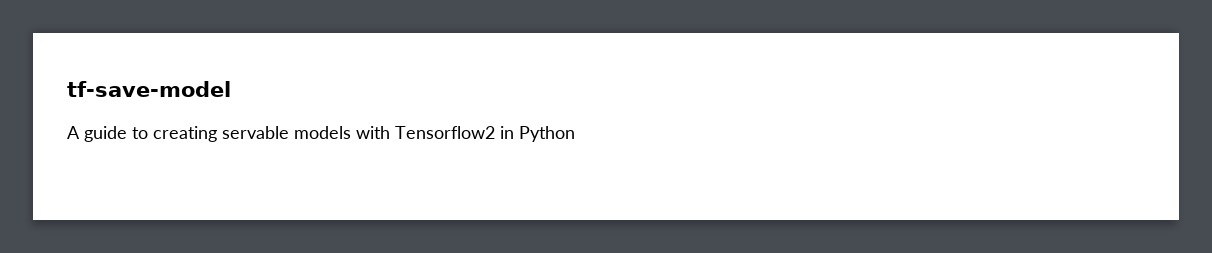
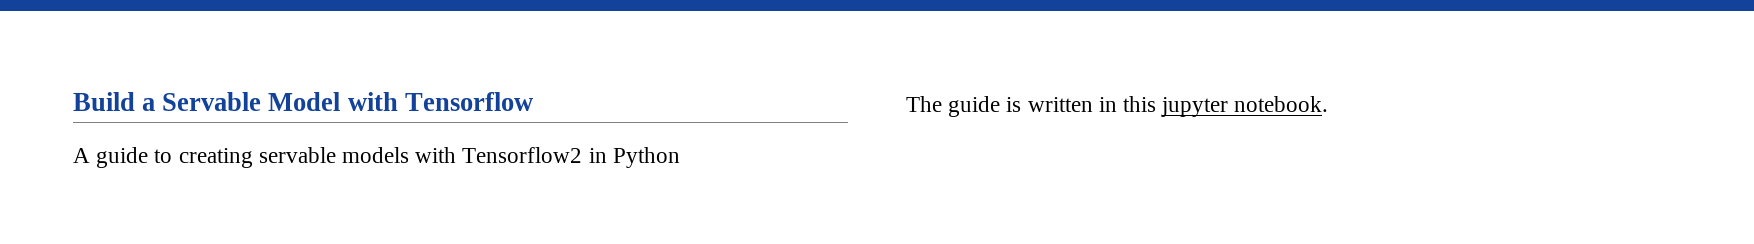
- tf-save-model
+ Build a Servable Model with Tensorflow
+ The guide is written in this jupyter notebook.

